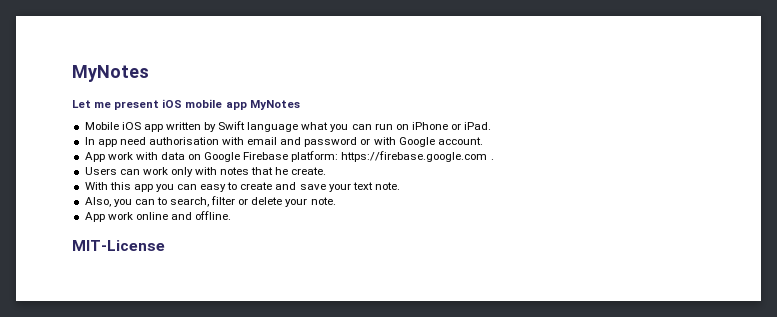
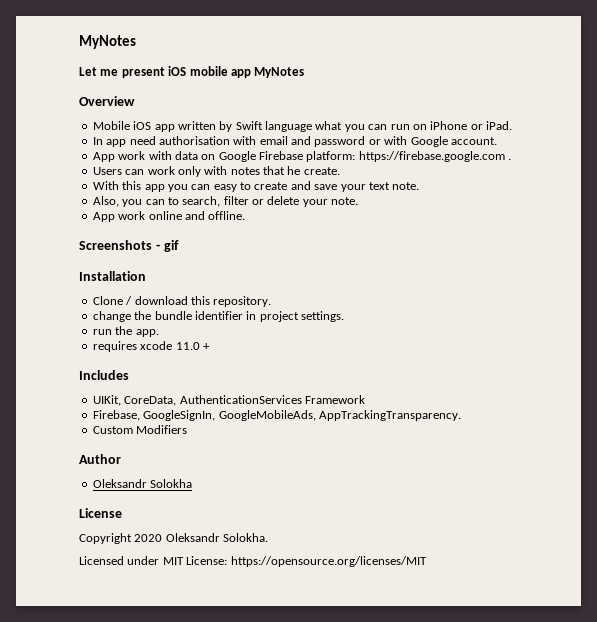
+ Overview
- MIT-License
+ Screenshots - gif
+ Installation
+ Clone / download this repository.
+ change the bundle identifier in project settings.
+ run the app.
+ requires xcode 11.0 +
+ Includes
+ UIKit, CoreData, AuthenticationServices Framework
+ Firebase, GoogleSignIn, GoogleMobileAds, AppTrackingTransparency.
+ Custom Modifiers
+ Author
+ Oleksandr Solokha
+ License
+ Copyright 2020 Oleksandr Solokha.
+ Licensed under MIT License: https://opensource.org/licenses/MIT

